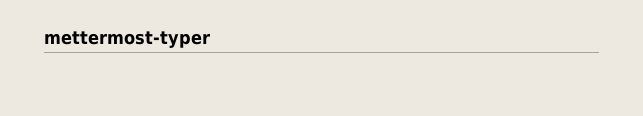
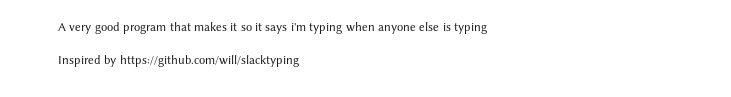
- mettermost-typer
+ A very good program that makes it so it says i'm typing when anyone else is typing
+ Inspired by https://github.com/will/slacktyping

